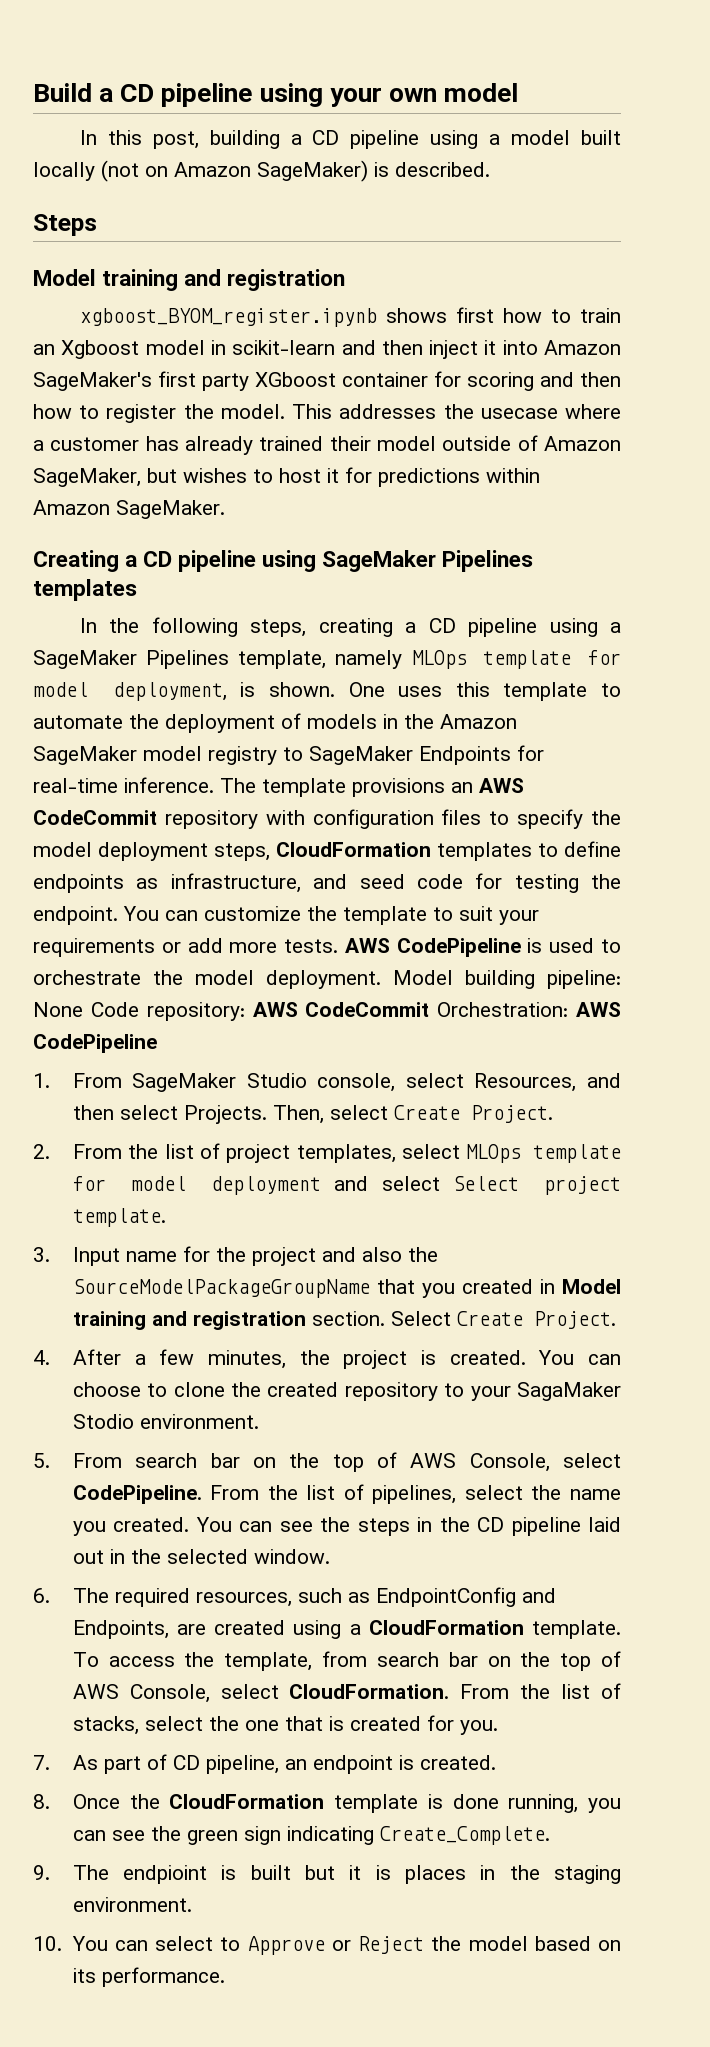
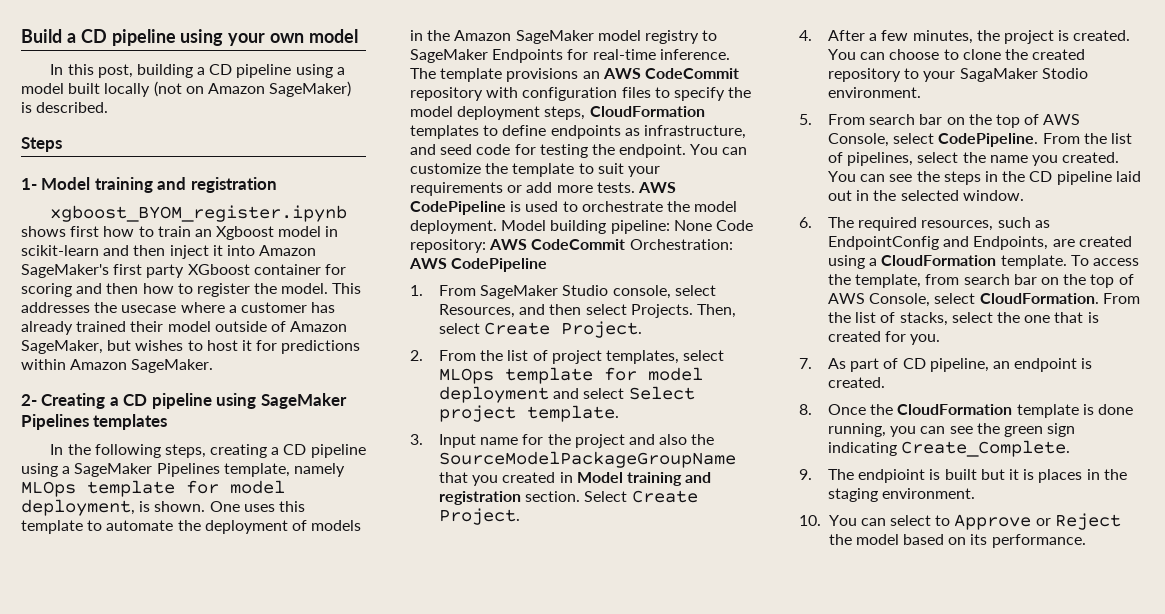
  Steps
- Model training and registration
+ 1- Model training and registration
- Creating a CD pipeline using SageMaker Pipelines templates
+ 2- Creating a CD pipeline using SageMaker Pipelines templates

